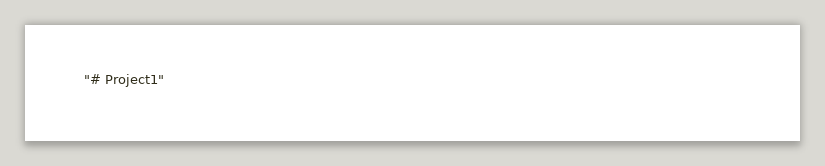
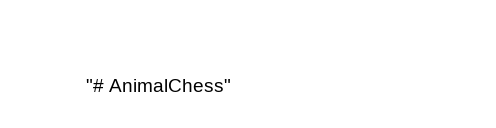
- "# Project1"
+ "# AnimalChess"

